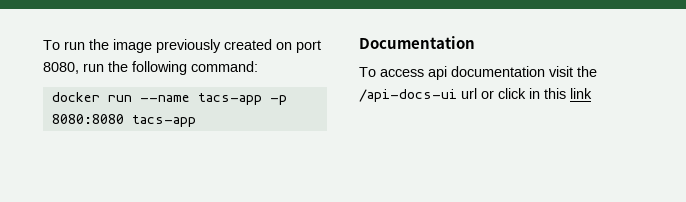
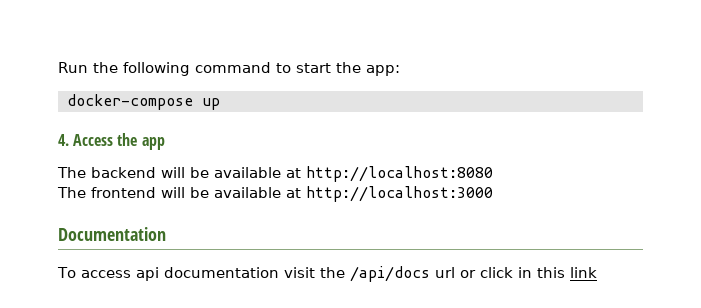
- To run the image previously created on port 8080, run the following command:
- docker run --name tacs-app -p 8080:8080 tacs-app
+ Run the following command to start the app:
+ docker-compose up
+ 4. Access the app
+ The backend will be available at http://localhost:8080
+ The frontend will be available at http://localhost:3000
- To access api documentation visit the /api-docs-ui url or click in this link
+ To access api documentation visit the /api/docs url or click in this link

